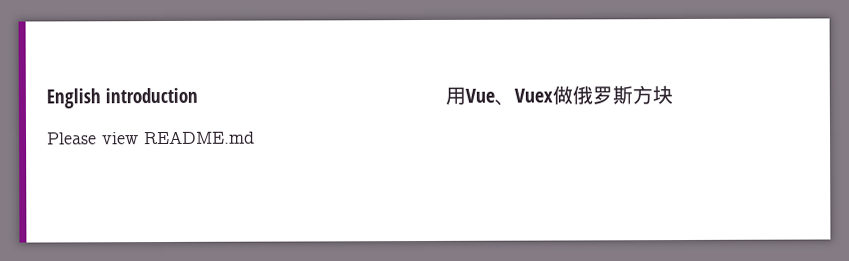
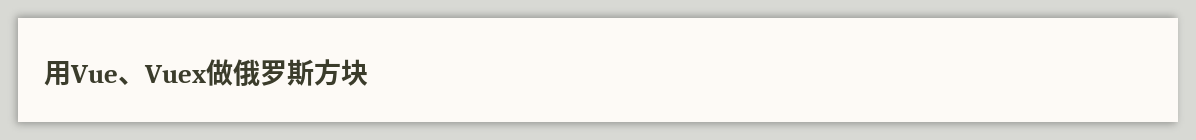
- English introduction
- Please view README.md

